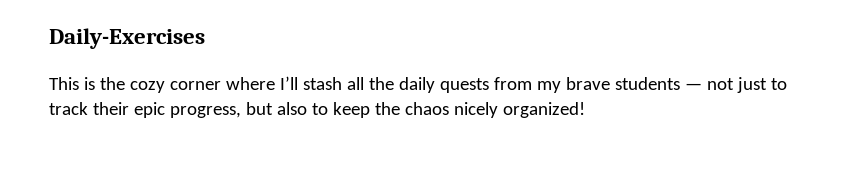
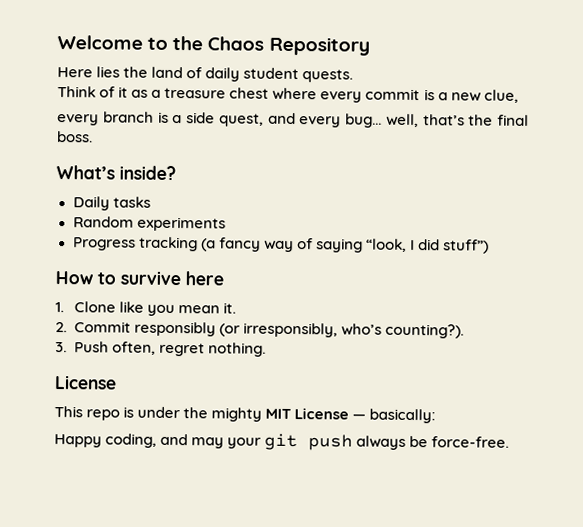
- Daily-Exercises
- This is the cozy corner where I’ll stash all the daily quests from my brave students — not just to track their epic progress, but also to keep the chaos nicely organized!
+ Welcome to the Chaos Repository
+ Here lies the land of daily student quests.
+ Think of it as a treasure chest where every commit is a new clue,
+ every branch is a side quest, and every bug... well, that’s the final boss.
+ What’s inside?
+ Daily tasks
+ Random experiments
+ Progress tracking (a fancy way of saying “look, I did stuff”)
+ How to survive here
+ 1. Clone like you mean it.
+ 2. Commit responsibly (or irresponsibly, who’s counting?).
+ 3. Push often, regret nothing.
+ License
+ This repo is under the mighty MIT License — basically:
+ Happy coding, and may your git push always be force-free.

